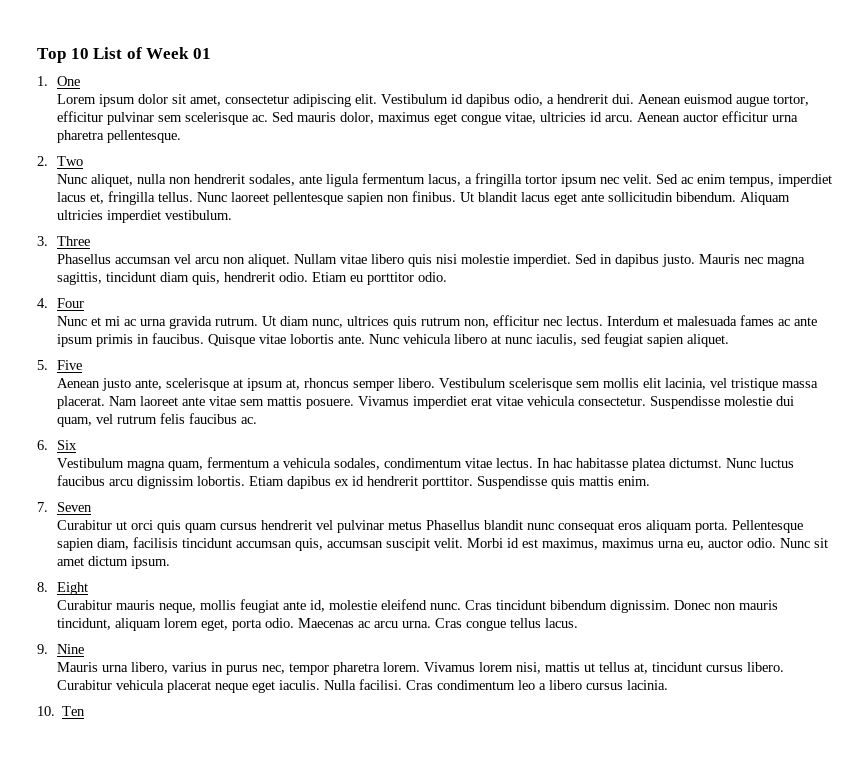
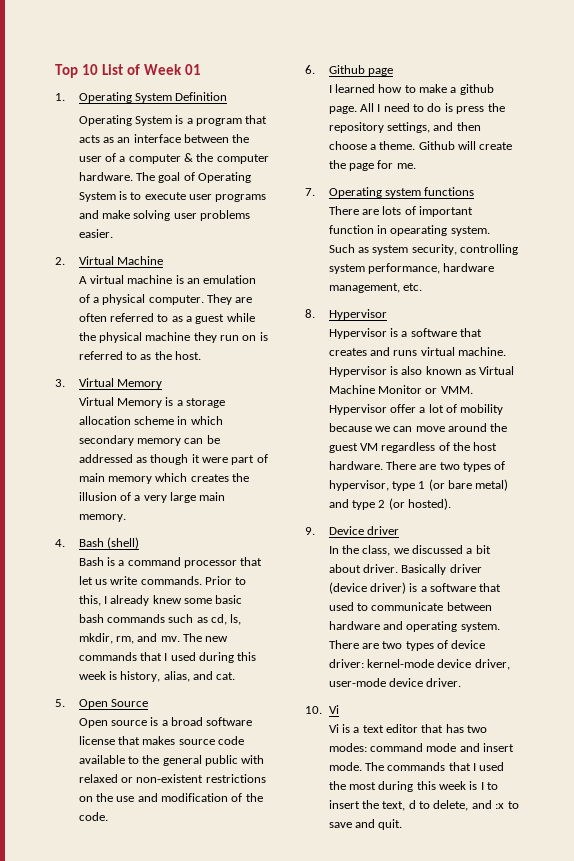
- 1. One
- Lorem ipsum dolor sit amet, consectetur adipiscing elit. Vestibulum id dapibus odio, a hendrerit dui. Aenean euismod augue tortor, efficitur pulvinar sem scelerisque ac. Sed mauris dolor, maximus eget congue vitae, ultricies id arcu. Aenean auctor efficitur urna pharetra pellentesque.
- 2. Two
- Nunc aliquet, nulla non hendrerit sodales, ante ligula fermentum lacus, a fringilla tortor ipsum nec velit. Sed ac enim tempus, imperdiet lacus et, fringilla tellus. Nunc laoreet pellentesque sapien non finibus. Ut blandit lacus eget ante sollicitudin bibendum. Aliquam ultricies imperdiet vestibulum.
- 3. Three
- Phasellus accumsan vel arcu non aliquet. Nullam vitae libero quis nisi molestie imperdiet. Sed in dapibus justo. Mauris nec magna sagittis, tincidunt diam quis, hendrerit odio. Etiam eu porttitor odio.
- 4. Four
- Nunc et mi ac urna gravida rutrum. Ut diam nunc, ultrices quis rutrum non, efficitur nec lectus. Interdum et malesuada fames ac ante ipsum primis in faucibus. Quisque vitae lobortis ante. Nunc vehicula libero at nunc iaculis, sed feugiat sapien aliquet.
- 5. Five
- Aenean justo ante, scelerisque at ipsum at, rhoncus semper libero. Vestibulum scelerisque sem mollis elit lacinia, vel tristique massa placerat. Nam laoreet ante vitae sem mattis posuere. Vivamus imperdiet erat vitae vehicula consectetur. Suspendisse molestie dui quam, vel rutrum felis faucibus ac.
- 6. Six
- Vestibulum magna quam, fermentum a vehicula sodales, condimentum vitae lectus. In hac habitasse platea dictumst. Nunc luctus faucibus arcu dignissim lobortis. Etiam dapibus ex id hendrerit porttitor. Suspendisse quis mattis enim.
- 7. Seven
- Curabitur ut orci quis quam cursus hendrerit vel pulvinar metus Phasellus blandit nunc consequat eros aliquam porta. Pellentesque sapien diam, facilisis tincidunt accumsan quis, accumsan suscipit velit. Morbi id est maximus, maximus urna eu, auctor odio. Nunc sit amet dictum ipsum.
- 8. Eight
- Curabitur mauris neque, mollis feugiat ante id, molestie eleifend nunc. Cras tincidunt bibendum dignissim. Donec non mauris tincidunt, aliquam lorem eget, porta odio. Maecenas ac arcu urna. Cras congue tellus lacus.
- 9. Nine
- Mauris urna libero, varius in purus nec, tempor pharetra lorem. Vivamus lorem nisi, mattis ut tellus at, tincidunt cursus libero. Curabitur vehicula placerat neque eget iaculis. Nulla facilisi. Cras condimentum leo a libero cursus lacinia.
- 10. Ten
+ 1. Operating System Definition
+ Operating System is a program that acts as an interface between the user of a computer & the computer hardware. The goal of Operating System is to execute user programs and make solving user problems easier.
+ 2. Virtual Machine
+ A virtual machine is an emulation of a physical computer. They are often referred to as a guest while the physical machine they run on is referred to as the host.
+ 3. Virtual Memory
+ Virtual Memory is a storage allocation scheme in which secondary memory can be addressed as though it were part of main memory which creates the illusion of a very large main memory.
+ 4. Bash (shell)
+ Bash is a command processor that let us write commands. Prior to this, I already knew some basic bash commands such as cd, ls, mkdir, rm, and mv. The new commands that I used during this week is history, alias, and cat.
+ 5. Open Source
+ Open source is a broad software license that makes source code available to the general public with relaxed or non-existent restrictions on the use and modification of the code.
+ 6. Github page
+ I learned how to make a github page. All I need to do is press the repository settings, and then choose a theme. Github will create the page for me.
+ 7. Operating system functions
+ There are lots of important function in opearating system. Such as system security, controlling system performance, hardware management, etc.
+ 8. Hypervisor
+ Hypervisor is a software that creates and runs virtual machine. Hypervisor is also known as Virtual Machine Monitor or VMM. Hypervisor offer a lot of mobility because we can move around the guest VM regardless of the host hardware. There are two types of hypervisor, type 1 (or bare metal) and type 2 (or hosted).
+ 9. Device driver
+ In the class, we discussed a bit about driver. Basically driver (device driver) is a software that used to communicate between hardware and operating system. There are two types of device driver: kernel-mode device driver, user-mode device driver.
+ 10. Vi
+ Vi is a text editor that has two modes: command mode and insert mode. The commands that I used the most during this week is I to insert the text, d to delete, and :x to save and quit.

